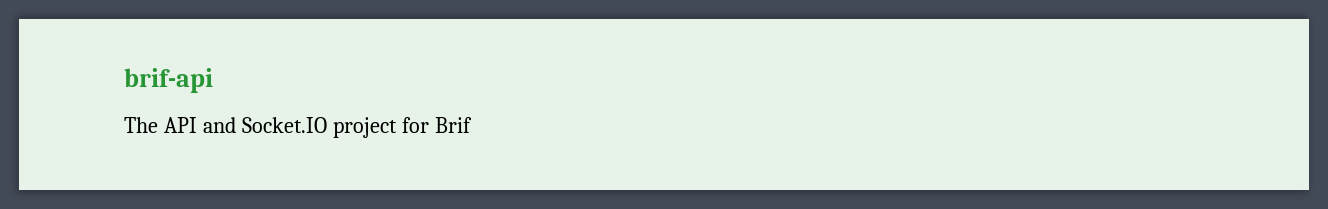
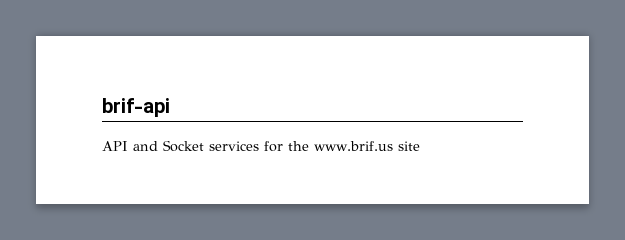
- The API and Socket.IO project for Brif
+ API and Socket services for the www.brif.us site

